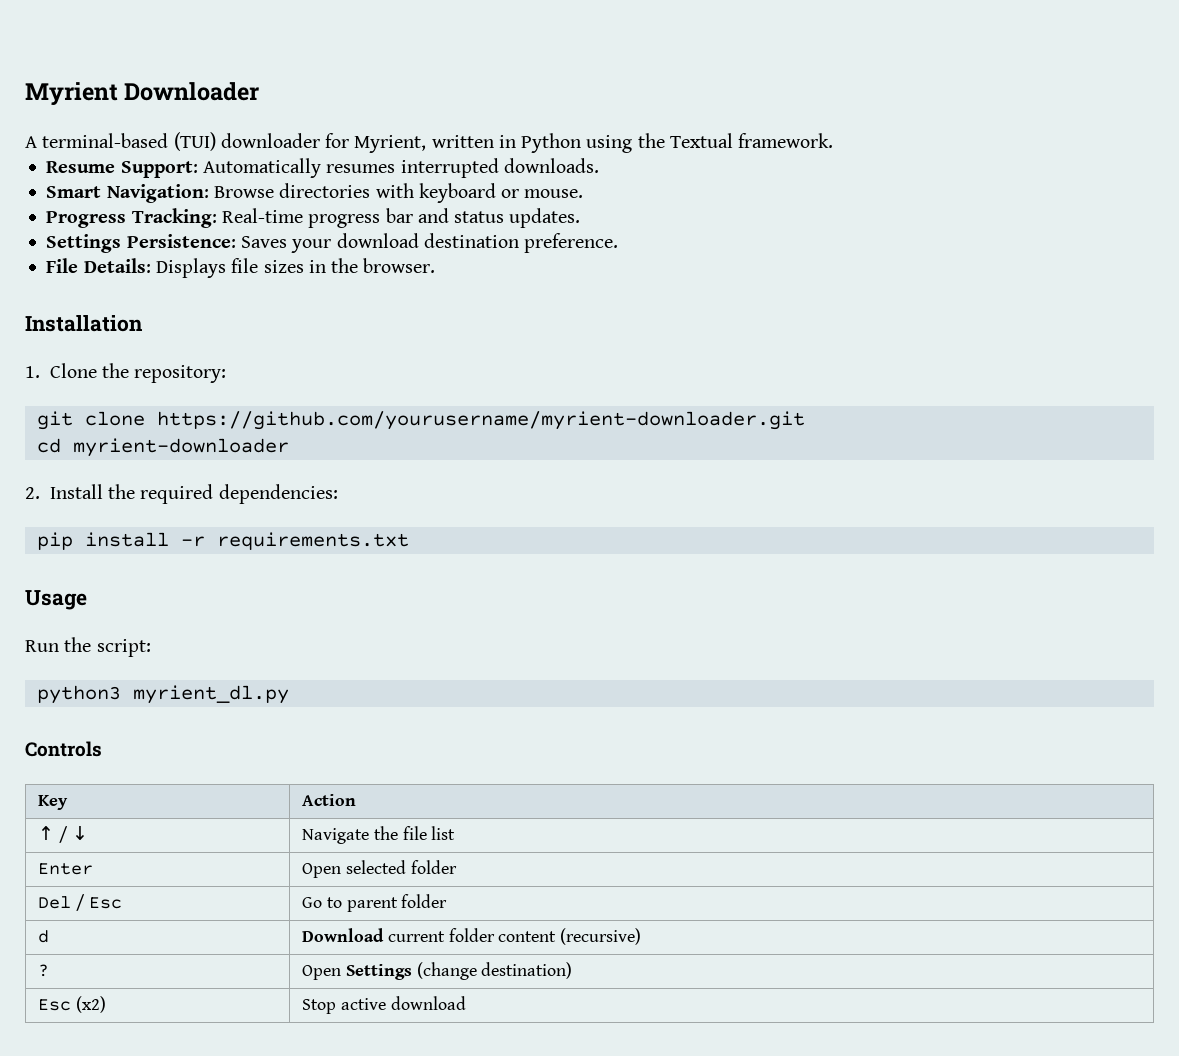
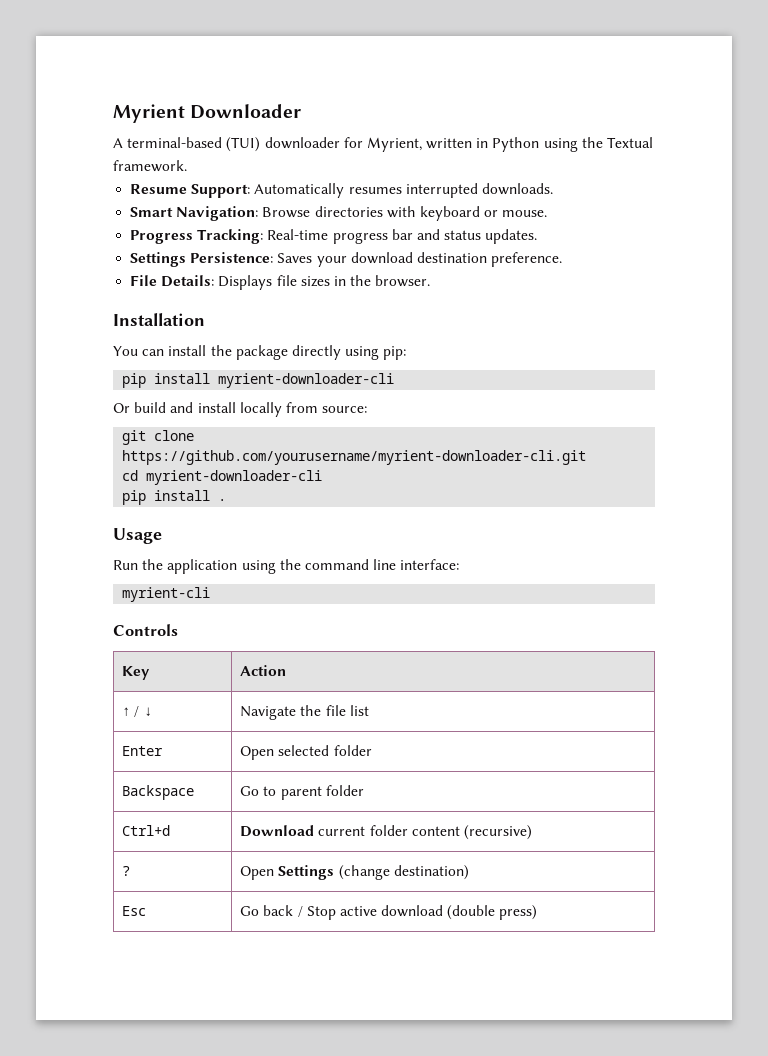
- 1. Clone the repository:
+ You can install the package directly using pip:
+ pip install myrient-downloader-cli
+ Or build and install locally from source:
- git clone https://github.com/yourusername/myrient-downloader.git
+ git clone https://github.com/yourusername/myrient-downloader-cli.git
- cd myrient-downloader
- 2. Install the required dependencies:
- pip install -r requirements.txt
+ cd myrient-downloader-cli
+ pip install .
- Run the script:
- python3 myrient_dl.py
+ Run the application using the command line interface:
+ myrient-cli
- Del / Esc | Go to parent folder
+ Backspace | Go to parent folder
- d | Download current folder content (recursive)
+ Ctrl+d | Download current folder content (recursive)
- Esc (x2) | Stop active download
+ Esc | Go back / Stop active download (double press)

